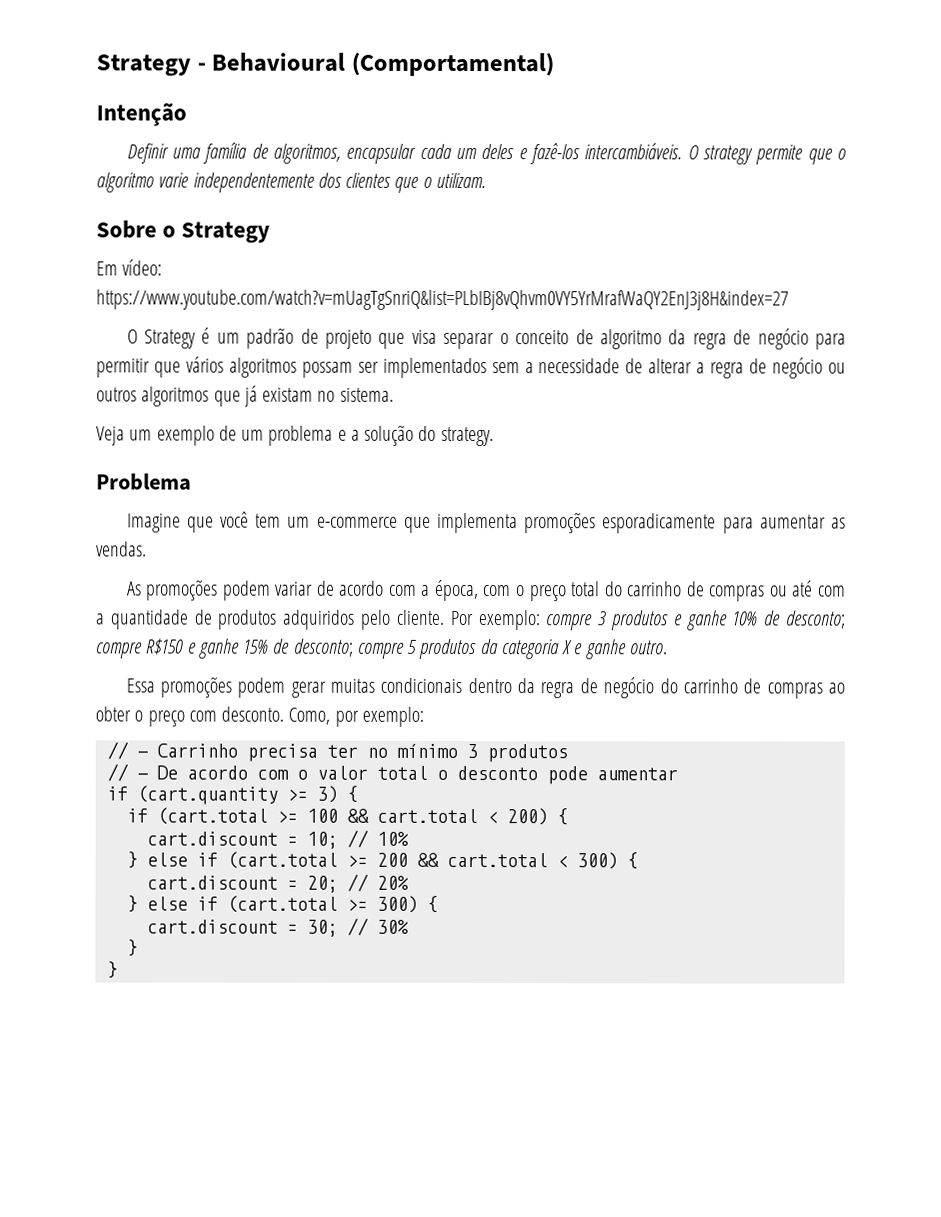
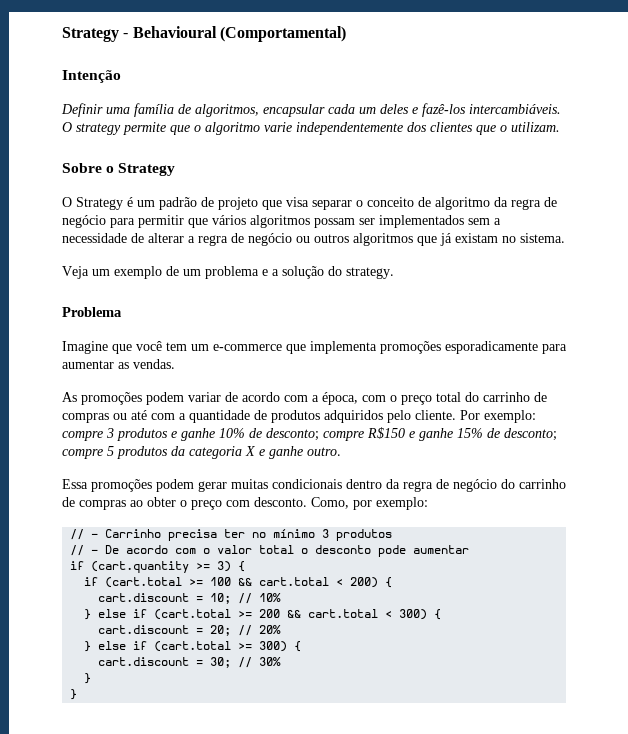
- Em vídeo: https://www.youtube.com/watch?v=mUagTgSnriQ&list=PLbIBj8vQhvm0VY5YrMrafWaQY2EnJ3j8H&index=27

